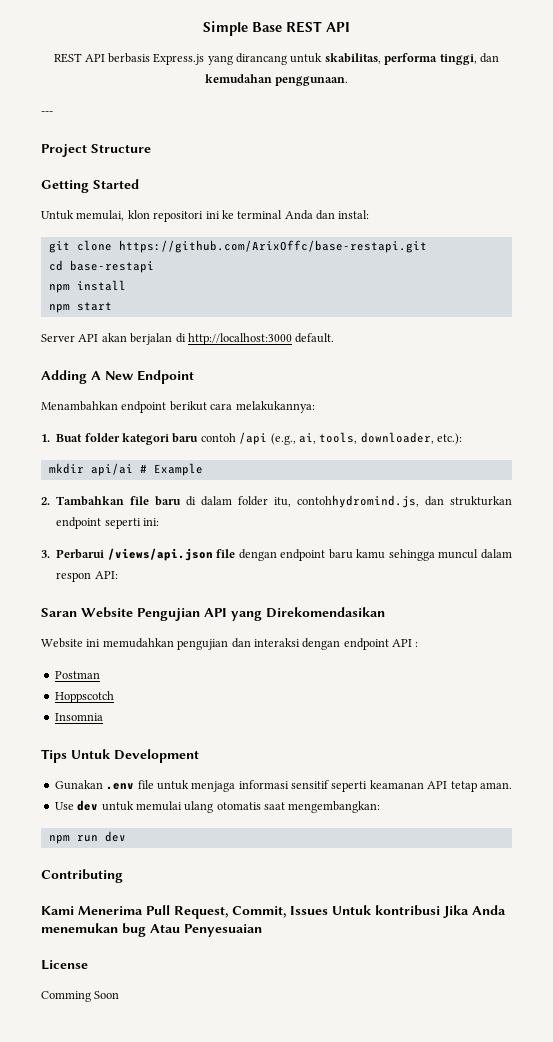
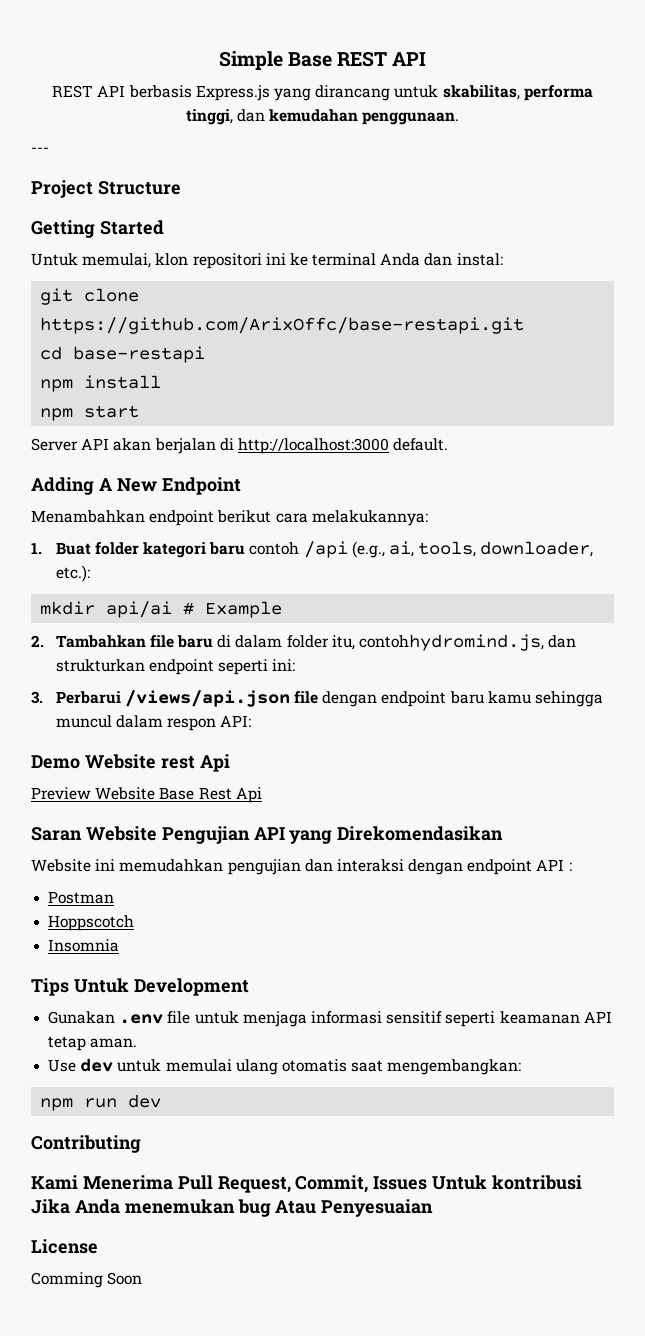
+ Demo Website rest Api
+ Preview Website Base Rest Api

